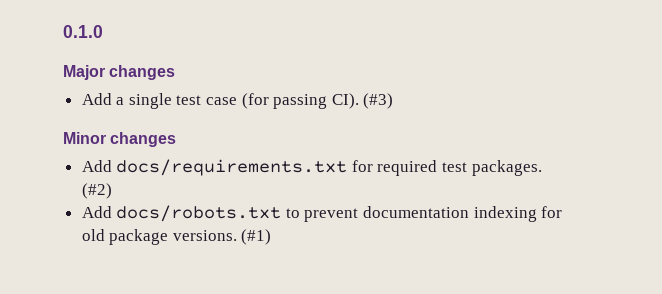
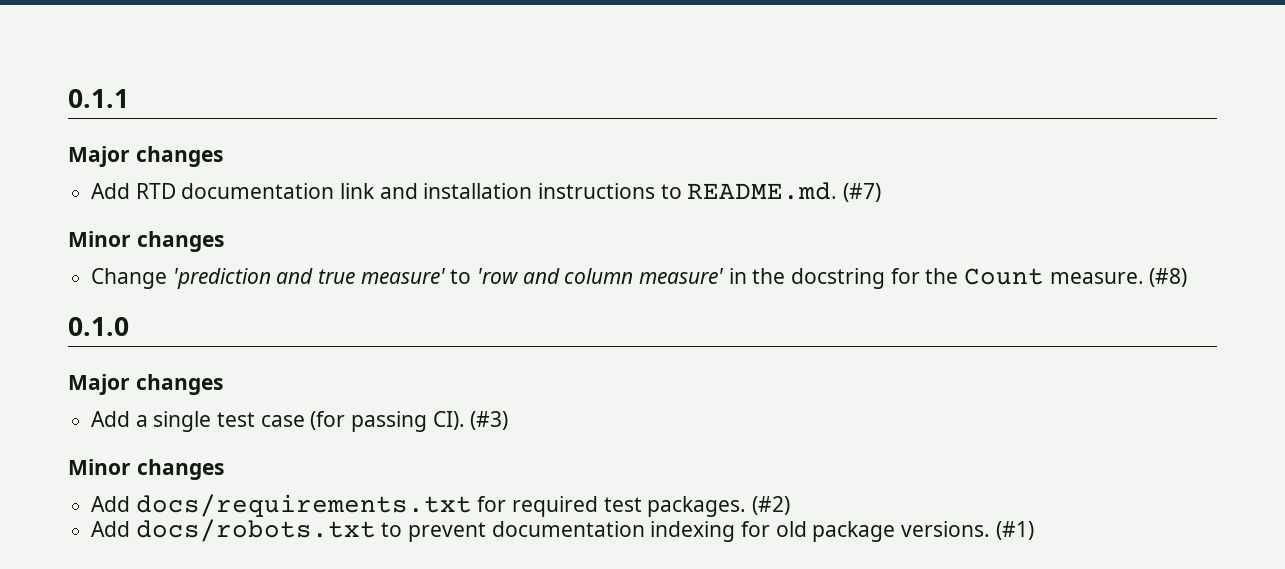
+ 0.1.1
+ Major changes
+ Add RTD documentation link and installation instructions to README.md. (#7)
+ Minor changes
+ Change 'prediction and true measure' to 'row and column measure' in the docstring for the Count measure. (#8)

